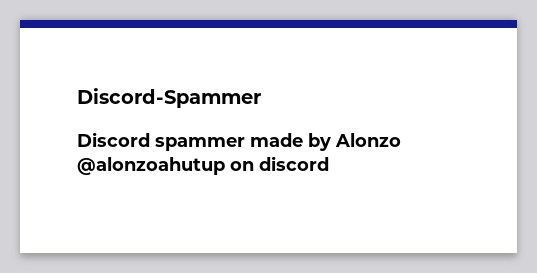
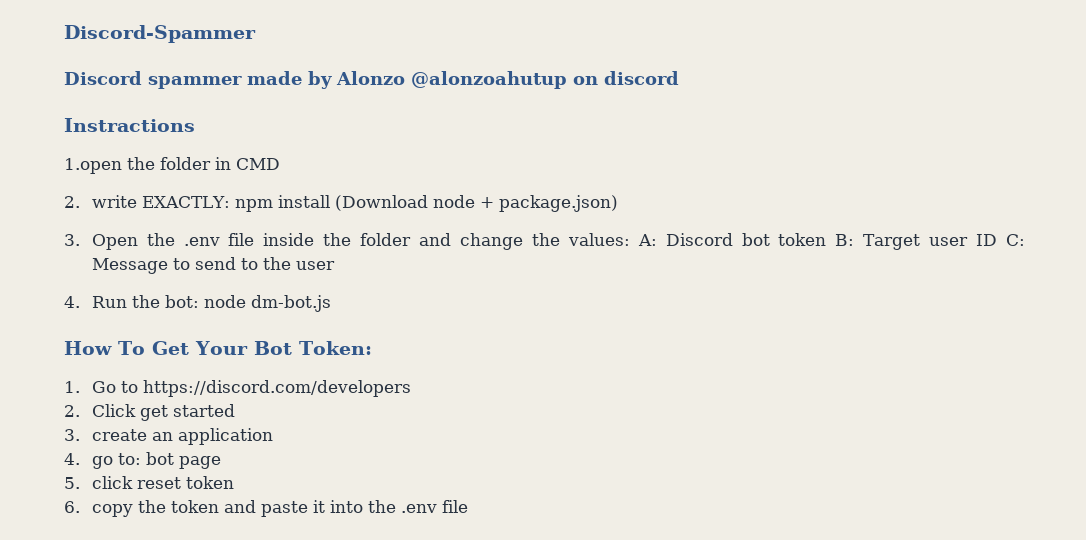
+ Instractions
+ 1.open the folder in CMD
+ 2. write EXACTLY: npm install (Download node + package.json)
+ 3. Open the .env file inside the folder and change the values: A: Discord bot token B: Target user ID C: Message to send to the user
+ 4. Run the bot: node dm-bot.js
+ How To Get Your Bot Token:
+ 1. Go to https://discord.com/developers
+ 2. Click get started
+ 3. create an application
+ 4. go to: bot page
+ 5. click reset token
+ 6. copy the token and paste it into the .env file

